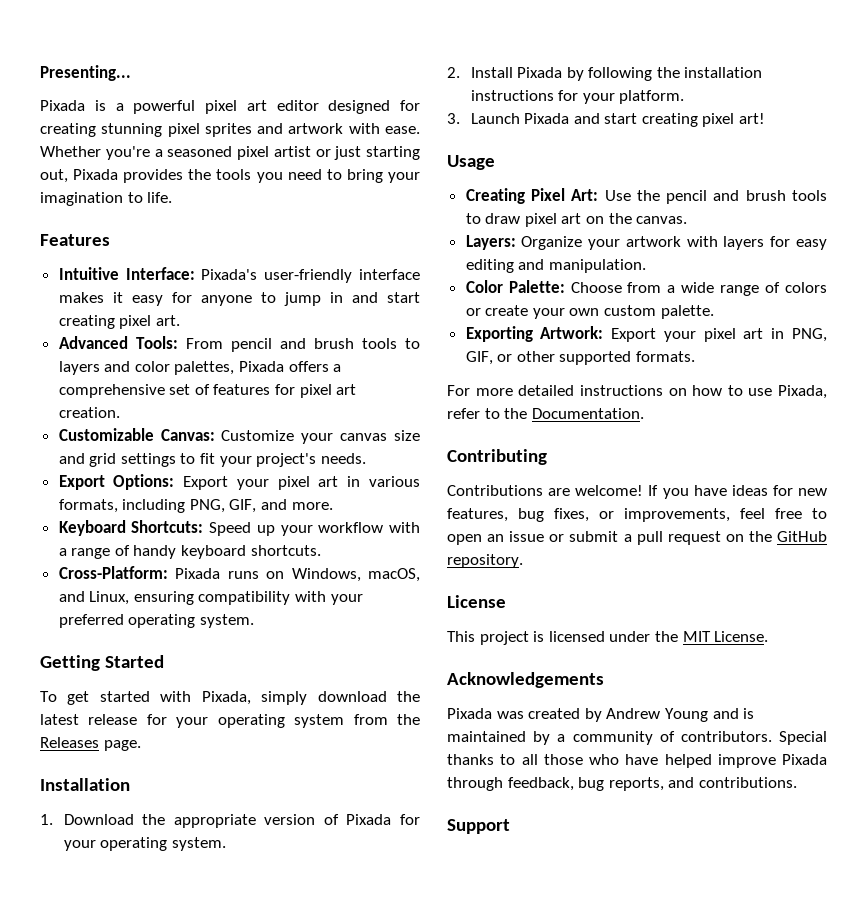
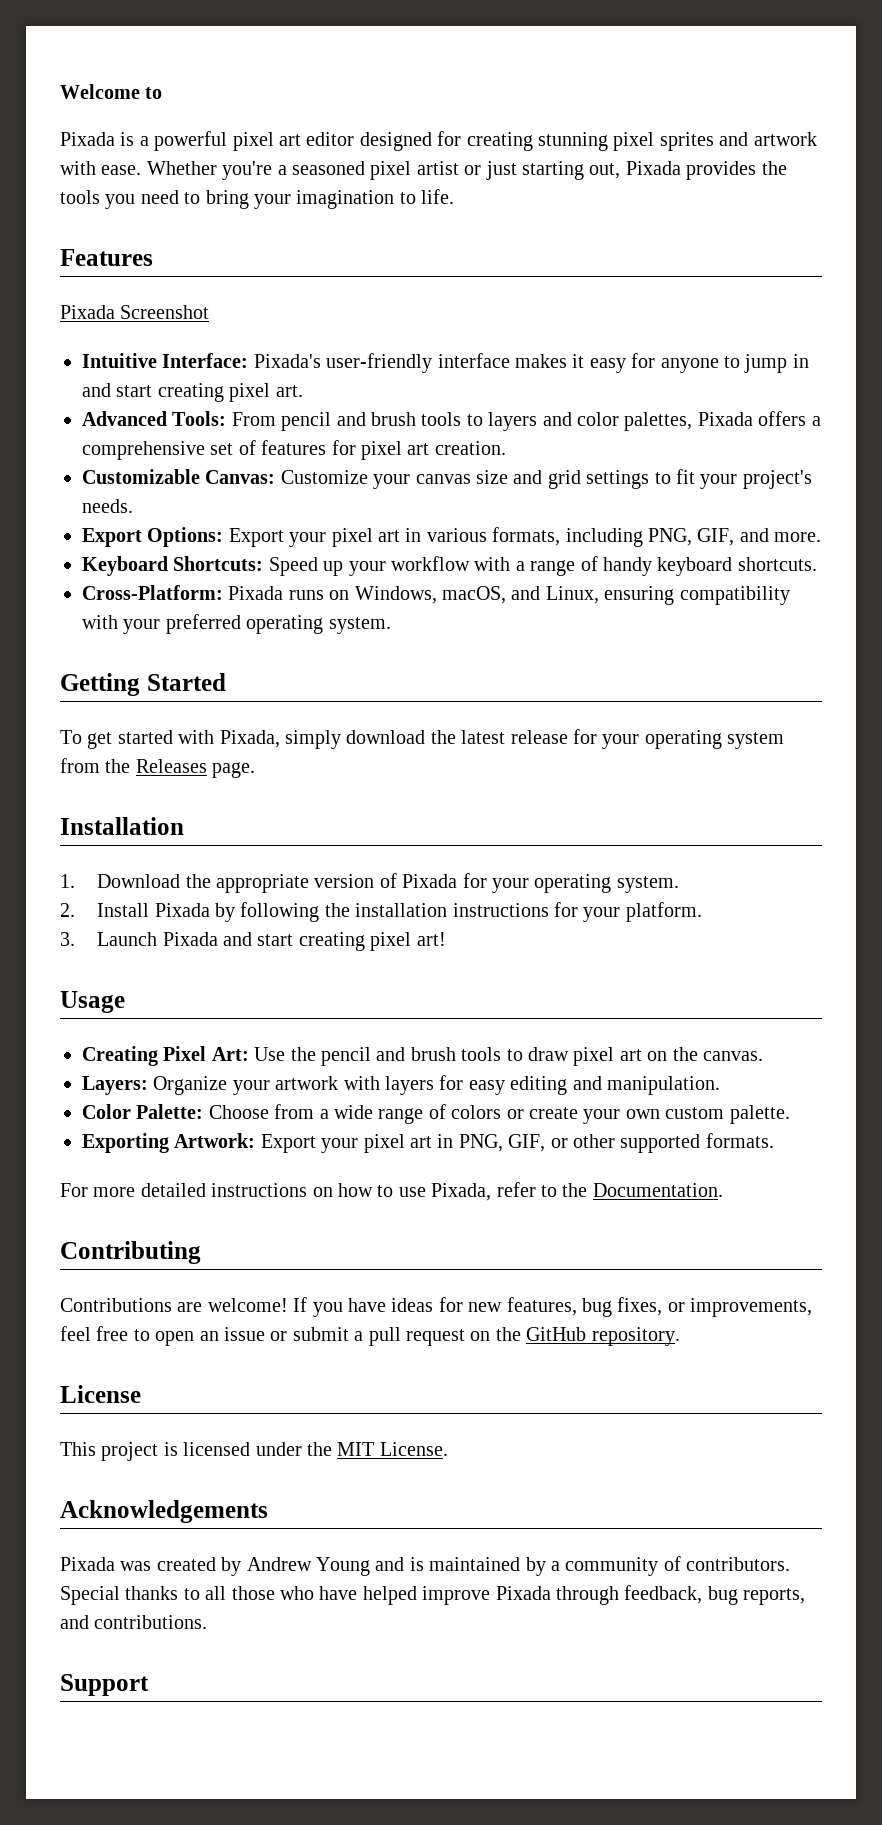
- Presenting...
+ Welcome to
+ Pixada Screenshot

